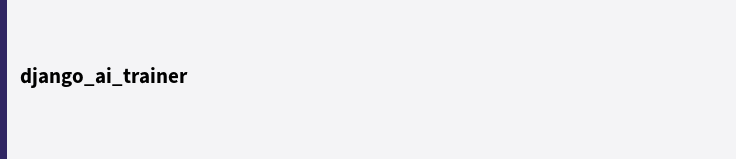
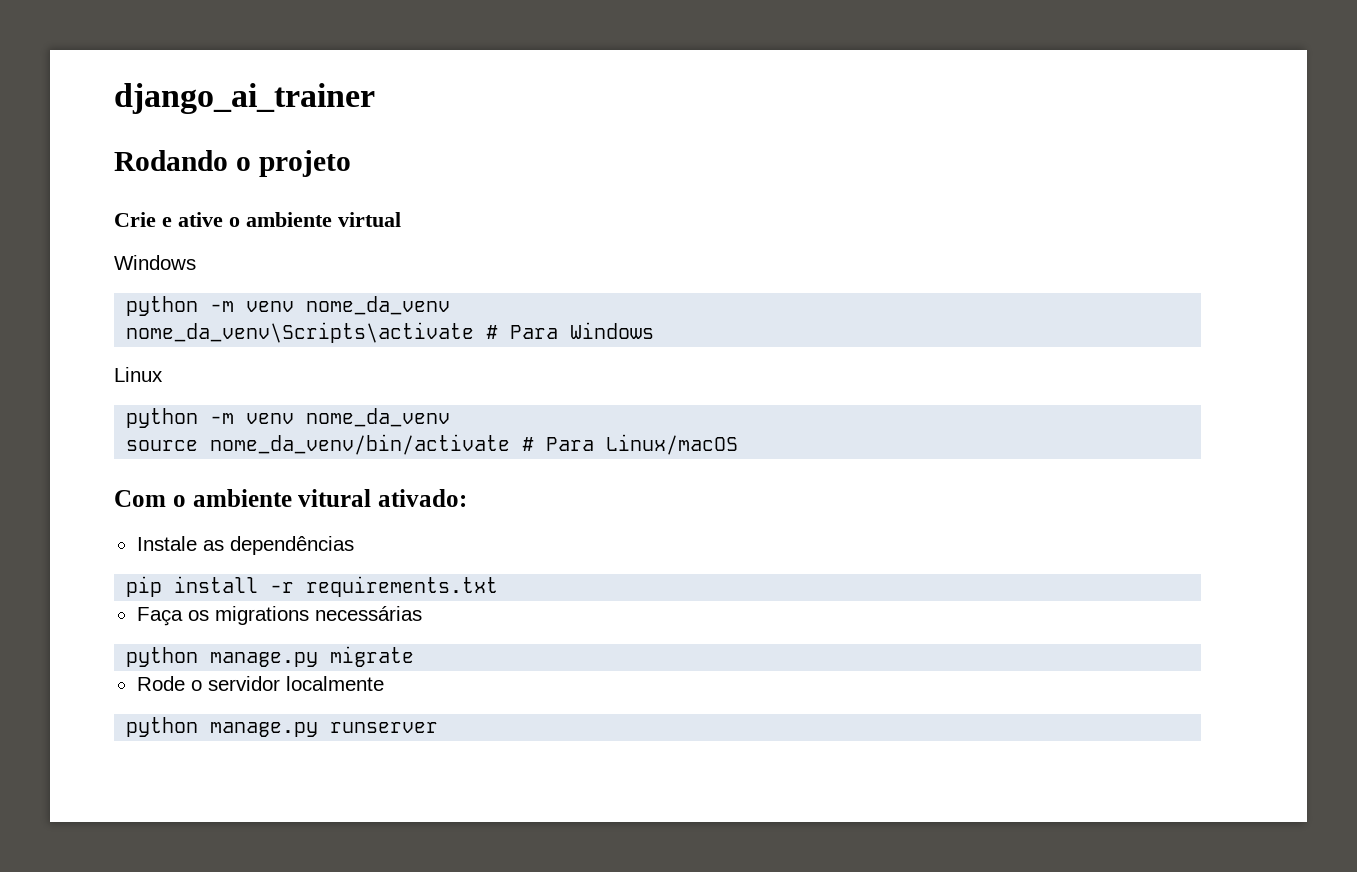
+ Rodando o projeto
+ Crie e ative o ambiente virtual
+ Windows
+ python -m venv nome_da_venv
+ nome_da_venv\Scripts\activate # Para Windows
+ Linux
+ python -m venv nome_da_venv
+ source nome_da_venv/bin/activate # Para Linux/macOS
+ Com o ambiente vitural ativado:
+ Instale as dependências
+ pip install -r requirements.txt
+ Faça os migrations necessárias
+ python manage.py migrate
+ Rode o servidor localmente
+ python manage.py runserver

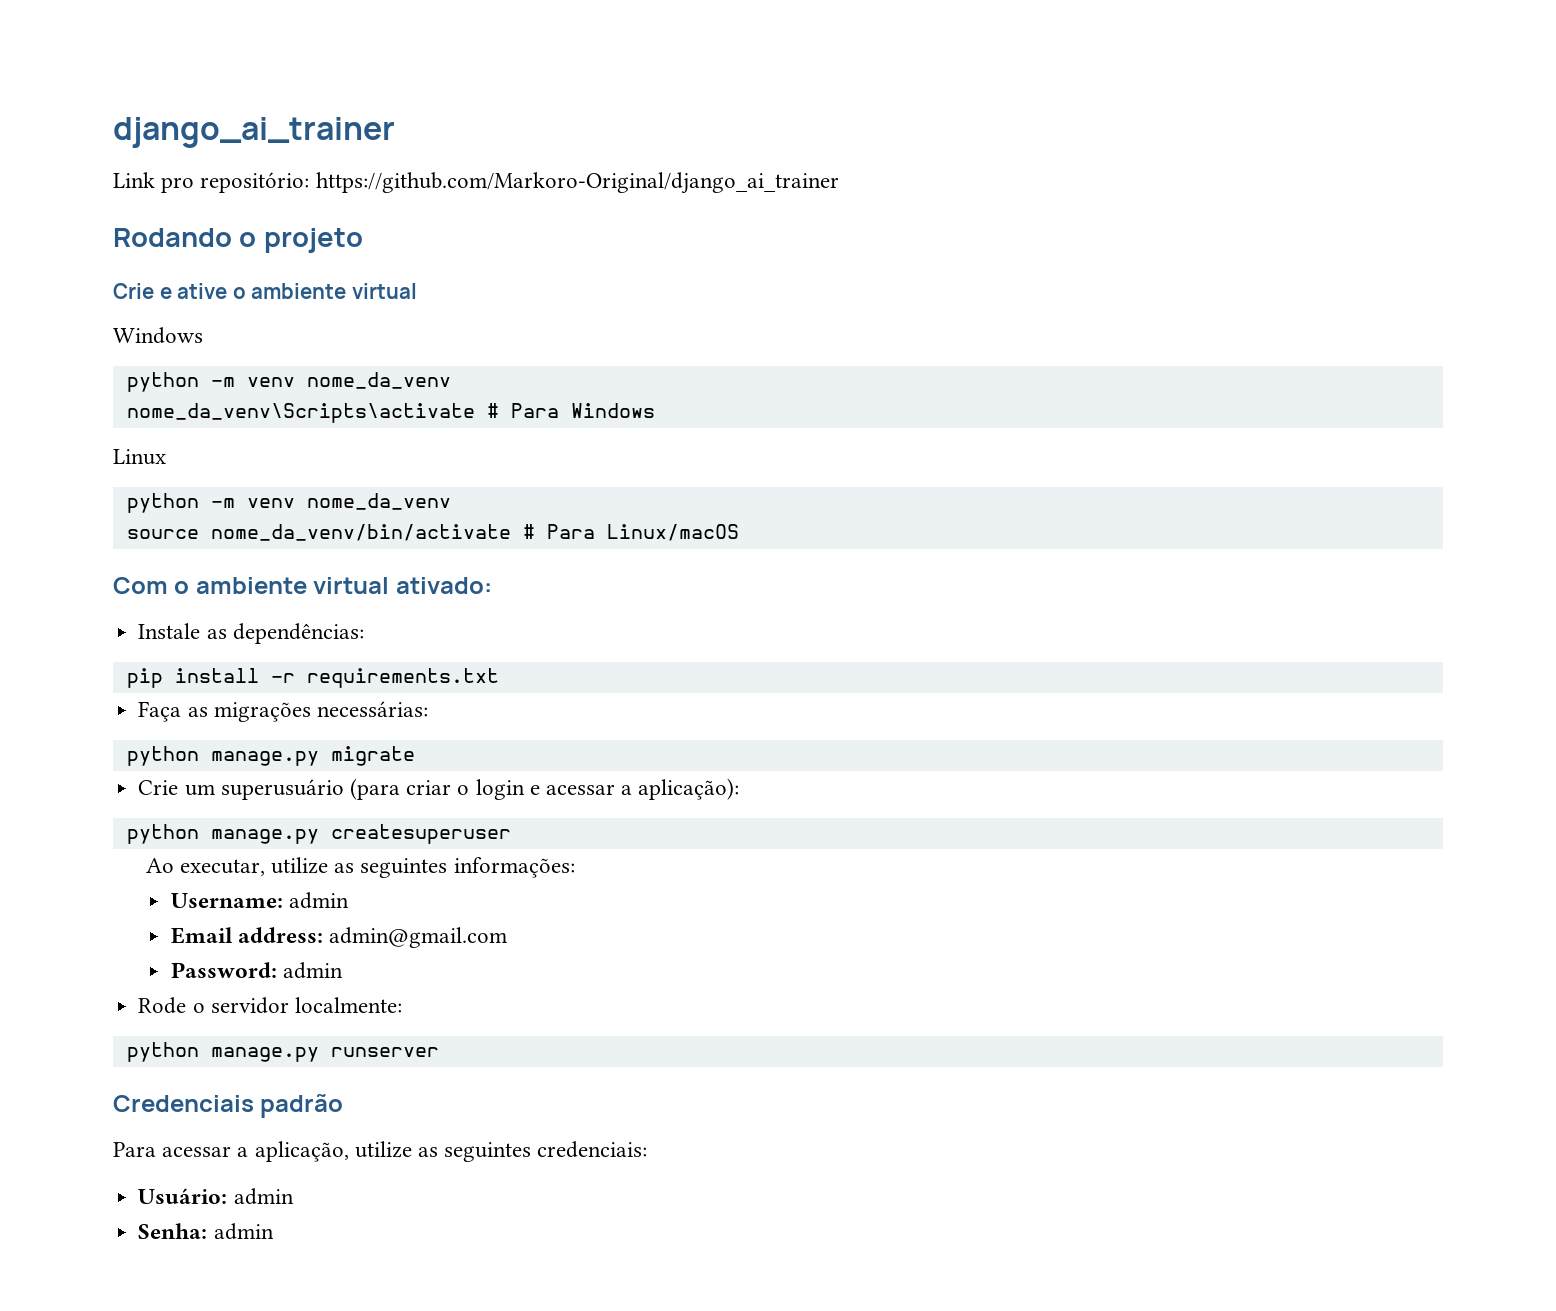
+ Link pro repositório: https://github.com/Markoro-Original/django_ai_trainer
- Com o ambiente vitural ativado:
+ Com o ambiente virtual ativado:
- Instale as dependências
+ Instale as dependências:
- Faça os migrations necessárias
+ Faça as migrações necessárias:
+ Crie um superusuário (para criar o login e acessar a aplicação):
+ python manage.py createsuperuser
+ Ao executar, utilize as seguintes informações:
+ Username: admin
+ Email address: admin@gmail.com
+ Password: admin
- Rode o servidor localmente
+ Rode o servidor localmente:
+ Credenciais padrão
+ Para acessar a aplicação, utilize as seguintes credenciais:
+ Usuário: admin
+ Senha: admin

